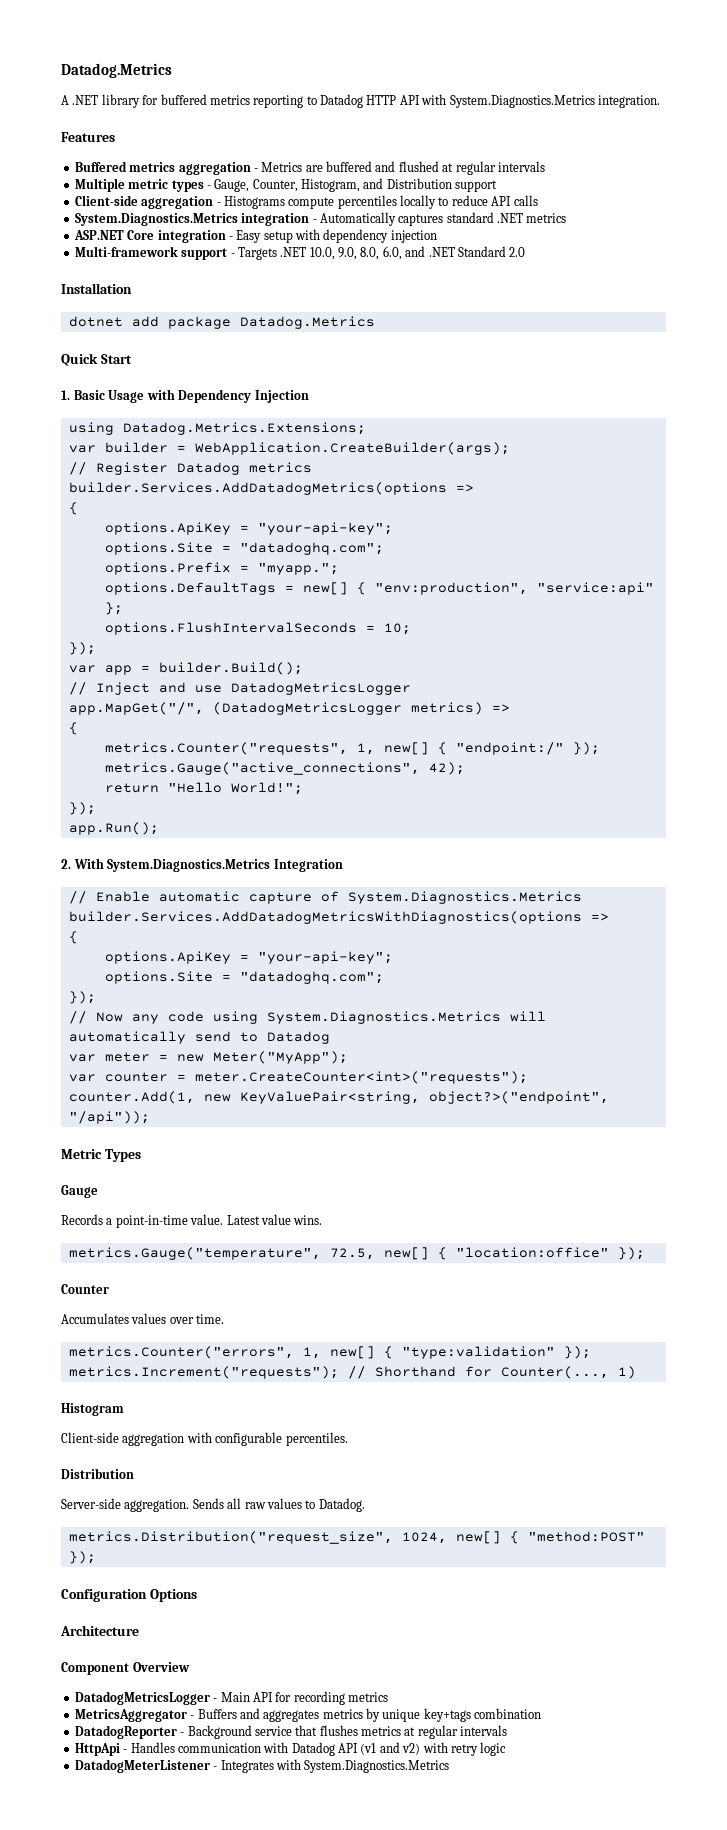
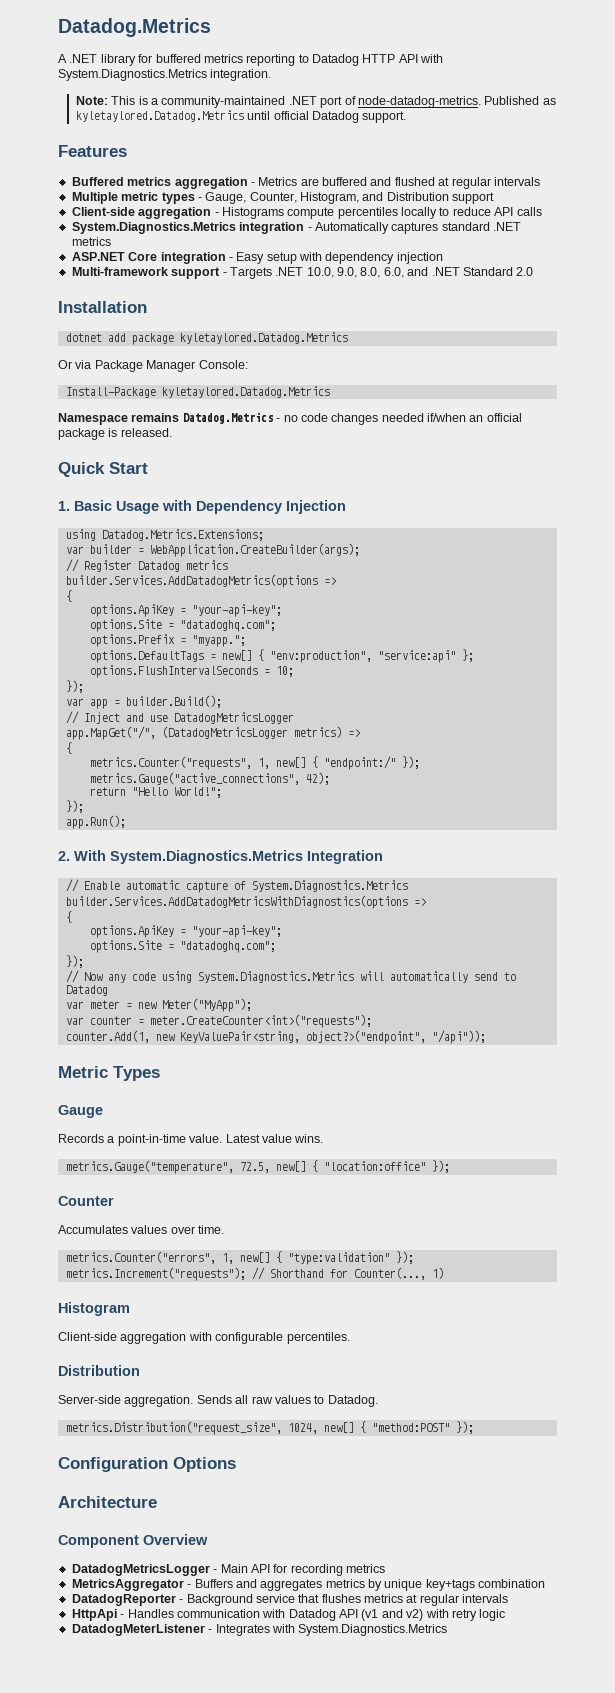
+ Note: This is a community-maintained .NET port of node-datadog-metrics. Published as kyletaylored.Datadog.Metrics until official Datadog support.
- dotnet add package Datadog.Metrics
+ dotnet add package kyletaylored.Datadog.Metrics
+ Or via Package Manager Console:
+ Install-Package kyletaylored.Datadog.Metrics
+ Namespace remains Datadog.Metrics - no code changes needed if/when an official package is released.

